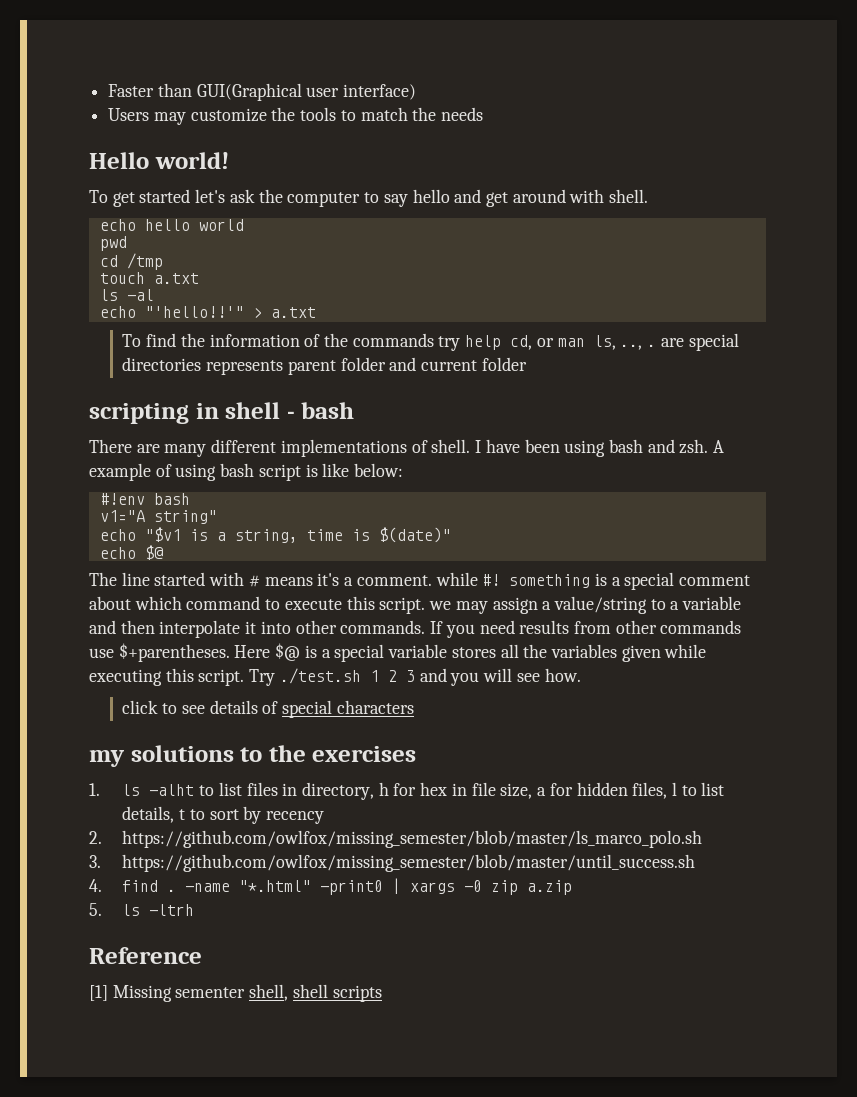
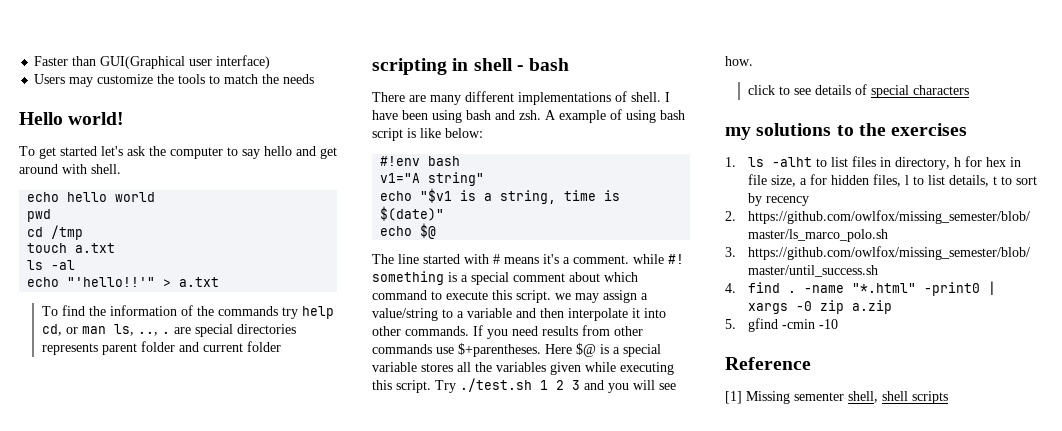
- 5. ls -ltrh
+ 5. gfind -cmin -10

